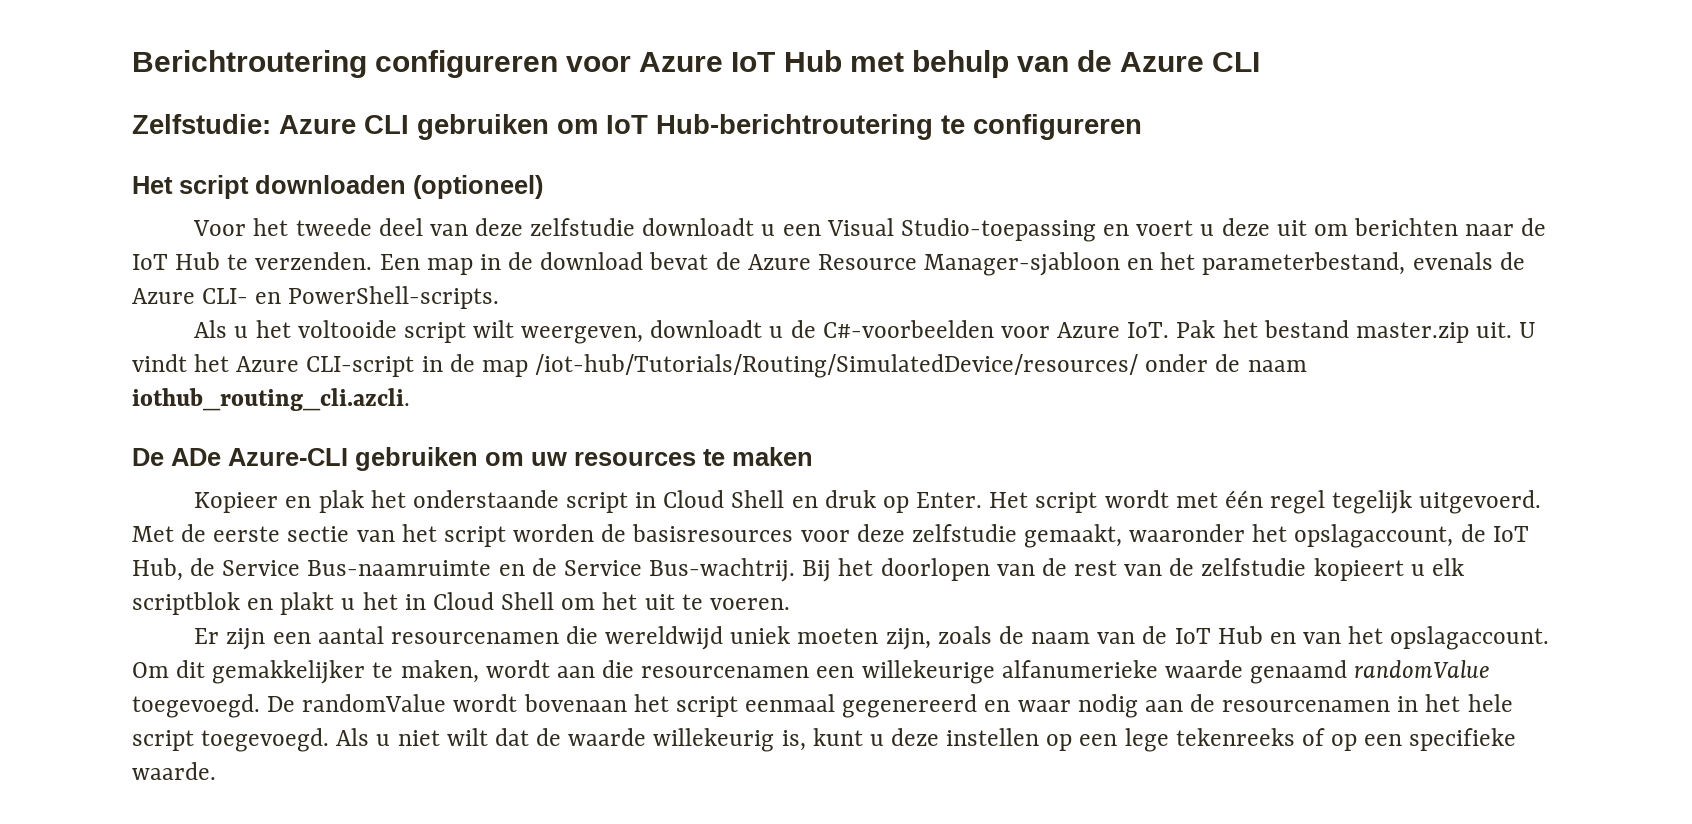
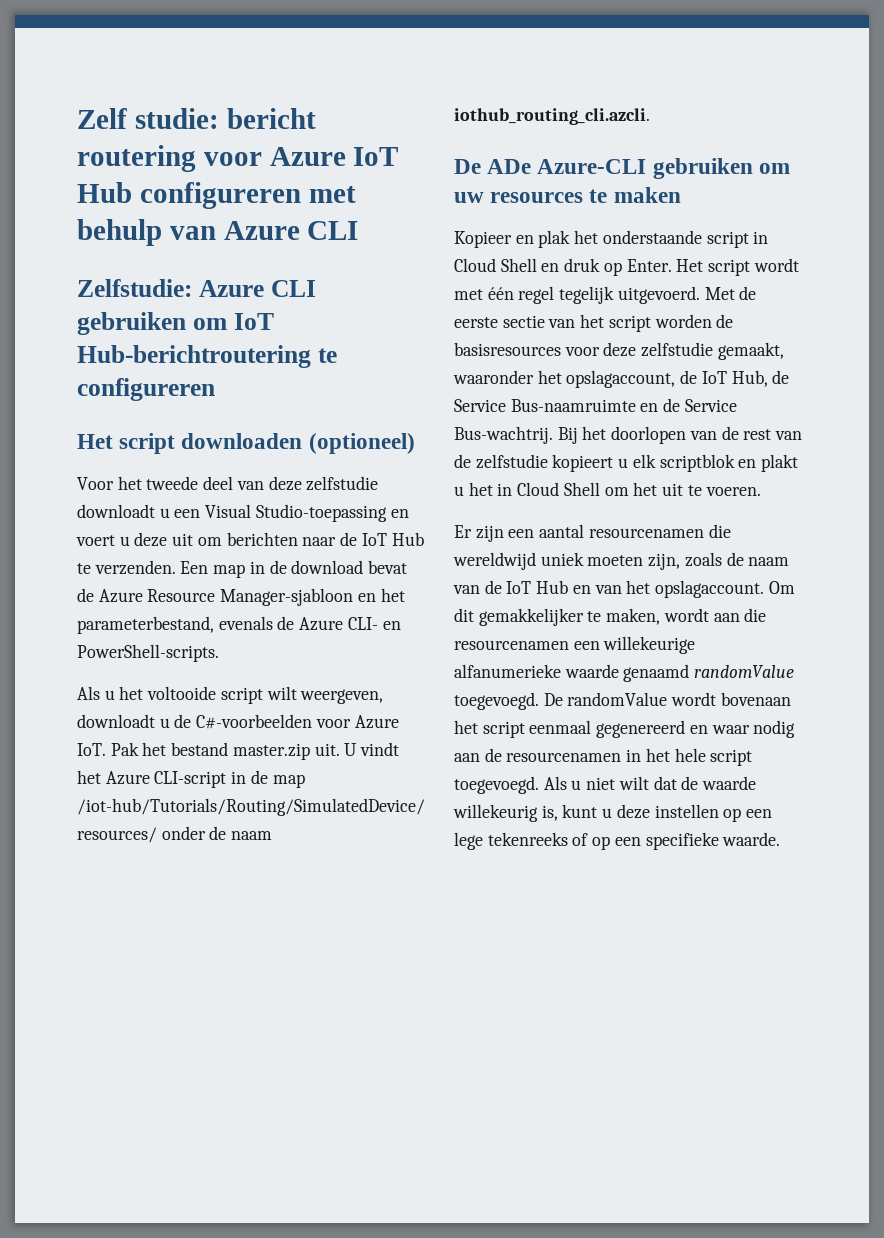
- Berichtroutering configureren voor Azure IoT Hub met behulp van de Azure CLI
+ Zelf studie: bericht routering voor Azure IoT Hub configureren met behulp van Azure CLI

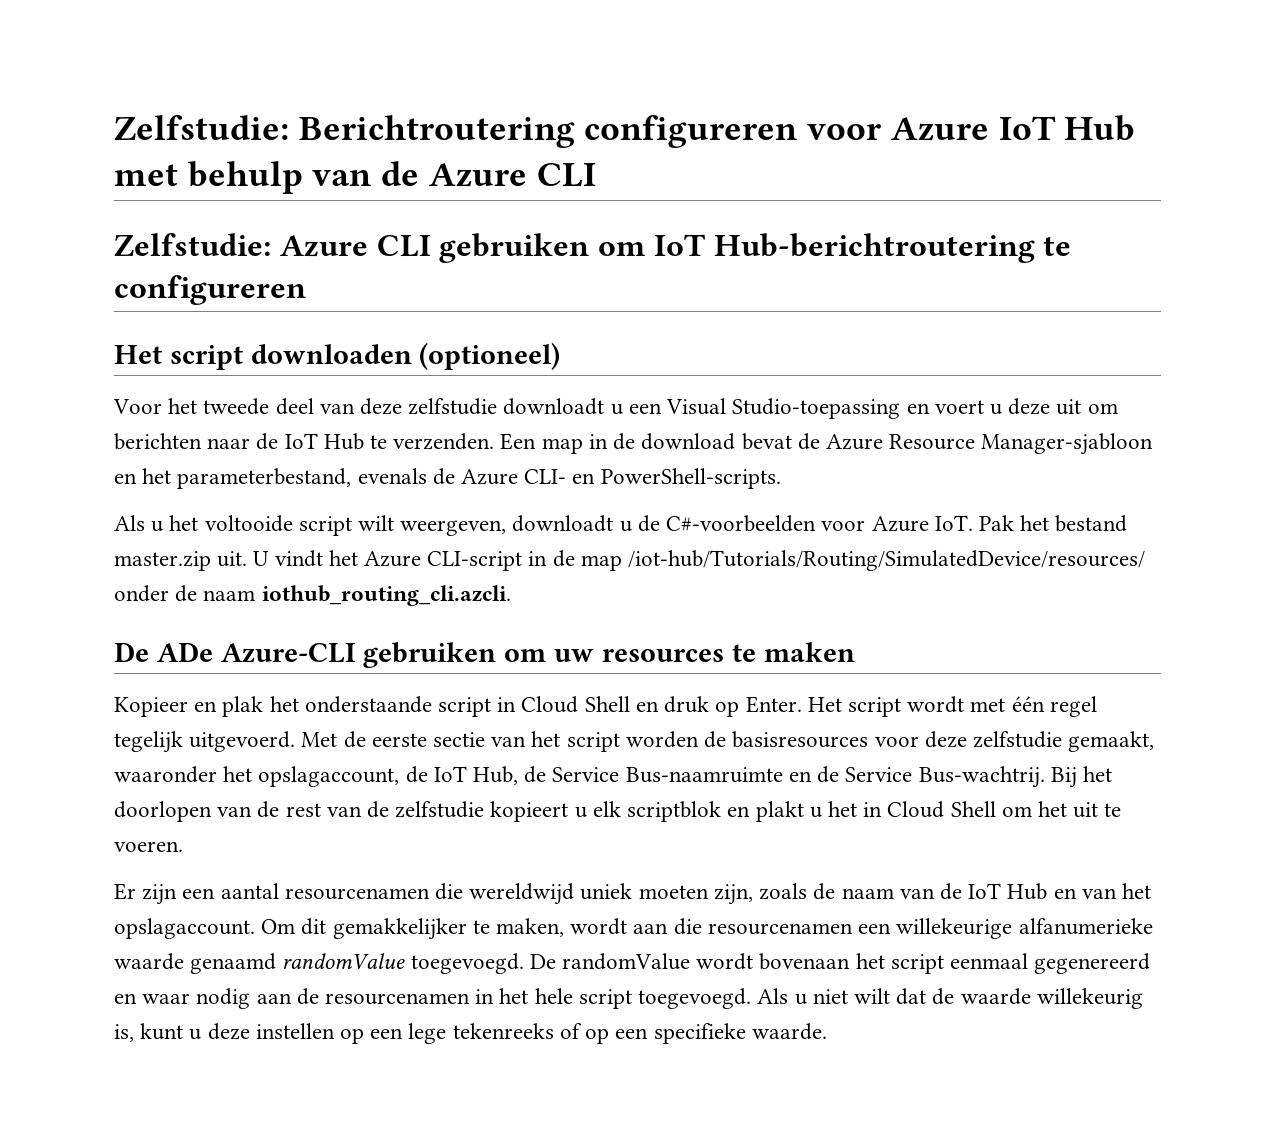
- Zelf studie: bericht routering voor Azure IoT Hub configureren met behulp van Azure CLI
+ Zelfstudie: Berichtroutering configureren voor Azure IoT Hub met behulp van de Azure CLI

